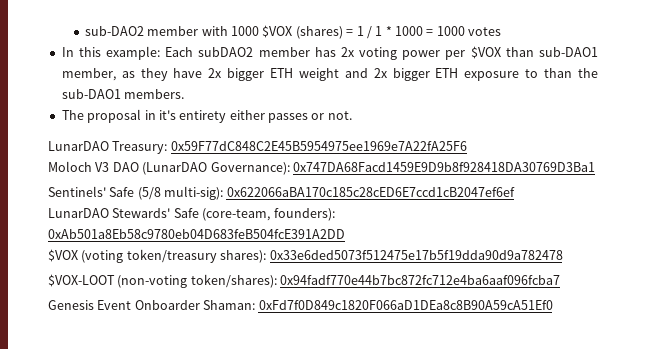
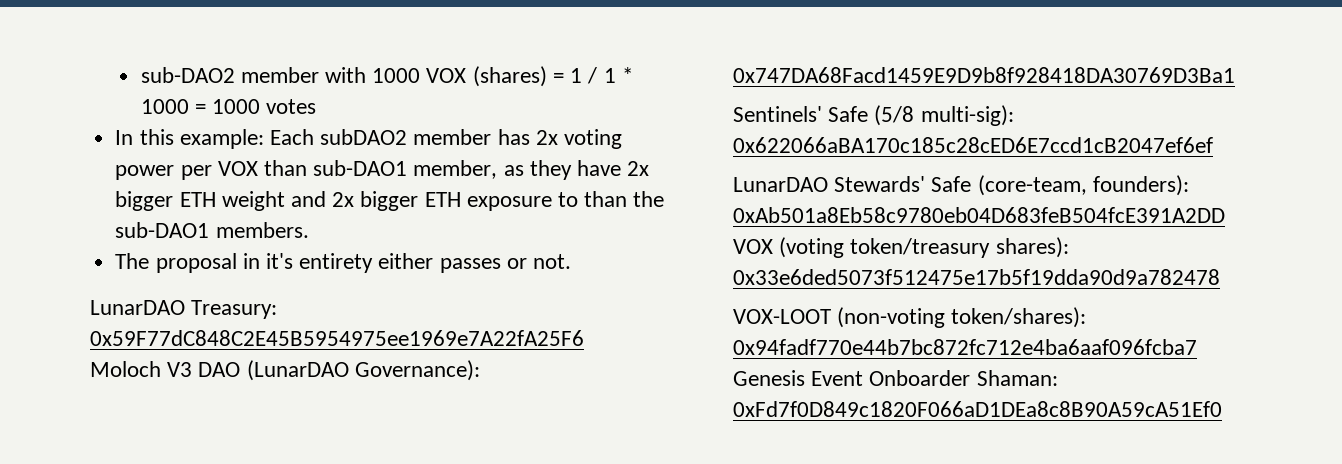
- sub-DAO2 member with 1000 $VOX (shares) = 1 / 1 * 1000 = 1000 votes
+ sub-DAO2 member with 1000 VOX (shares) = 1 / 1 * 1000 = 1000 votes
- In this example: Each subDAO2 member has 2x voting power per $VOX than sub-DAO1 member, as they have 2x bigger ETH weight and 2x bigger ETH exposure to than the sub-DAO1 members.
+ In this example: Each subDAO2 member has 2x voting power per VOX than sub-DAO1 member, as they have 2x bigger ETH weight and 2x bigger ETH exposure to than the sub-DAO1 members.
- $VOX (voting token/treasury shares): 0x33e6ded5073f512475e17b5f19dda90d9a782478
+ VOX (voting token/treasury shares): 0x33e6ded5073f512475e17b5f19dda90d9a782478
- $VOX-LOOT (non-voting token/shares): 0x94fadf770e44b7bc872fc712e4ba6aaf096fcba7
+ VOX-LOOT (non-voting token/shares): 0x94fadf770e44b7bc872fc712e4ba6aaf096fcba7

